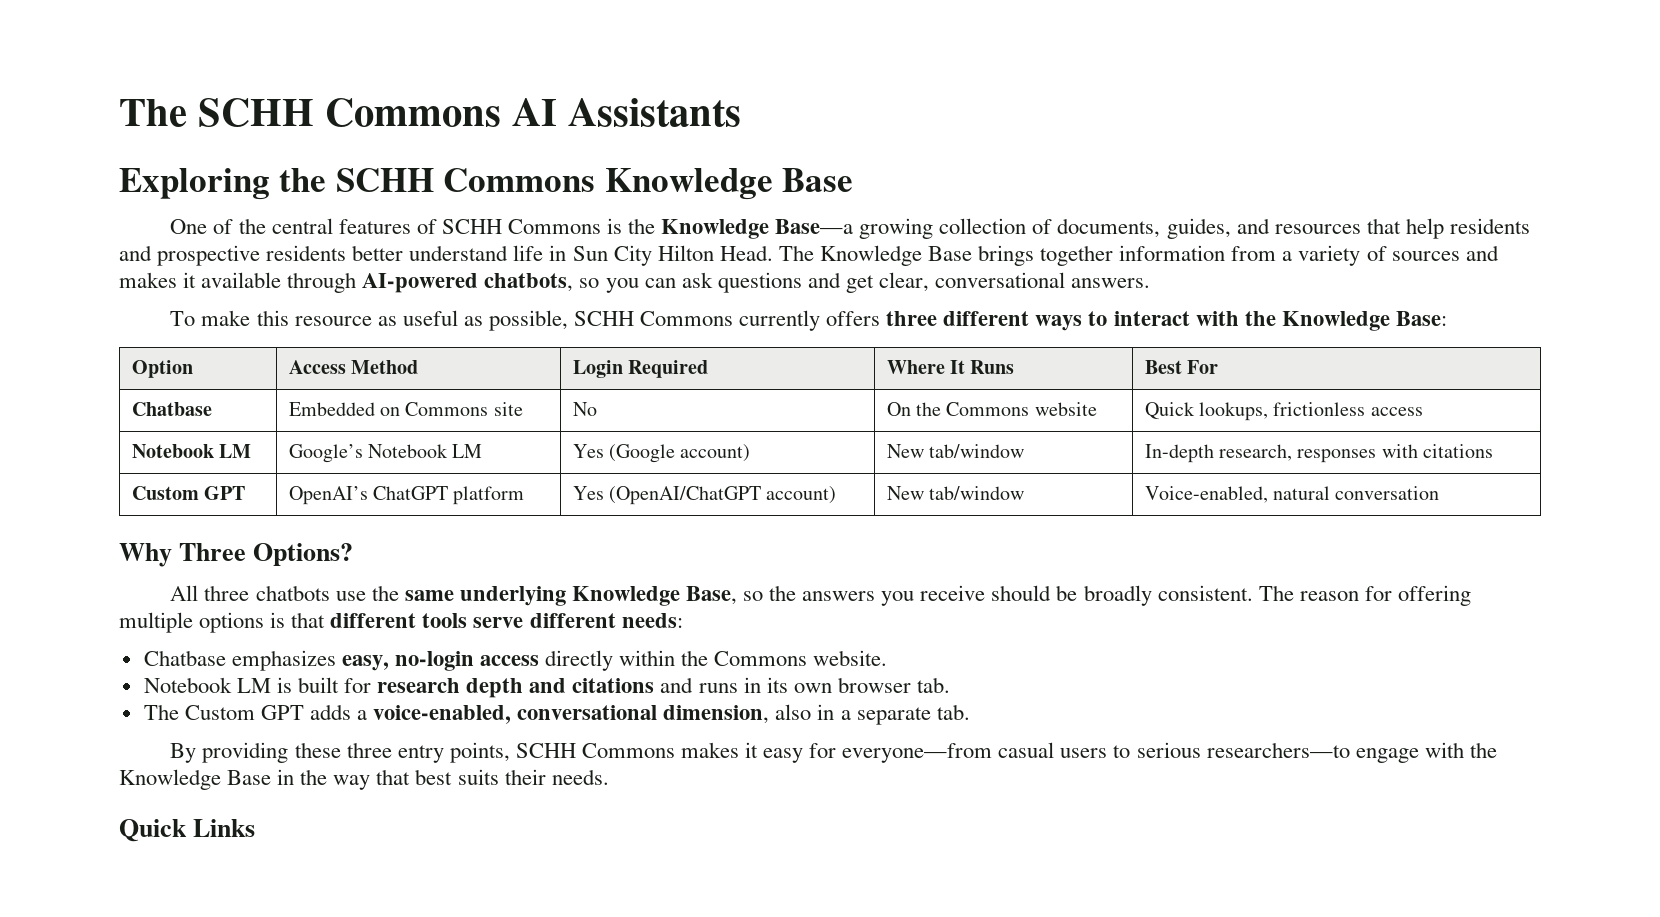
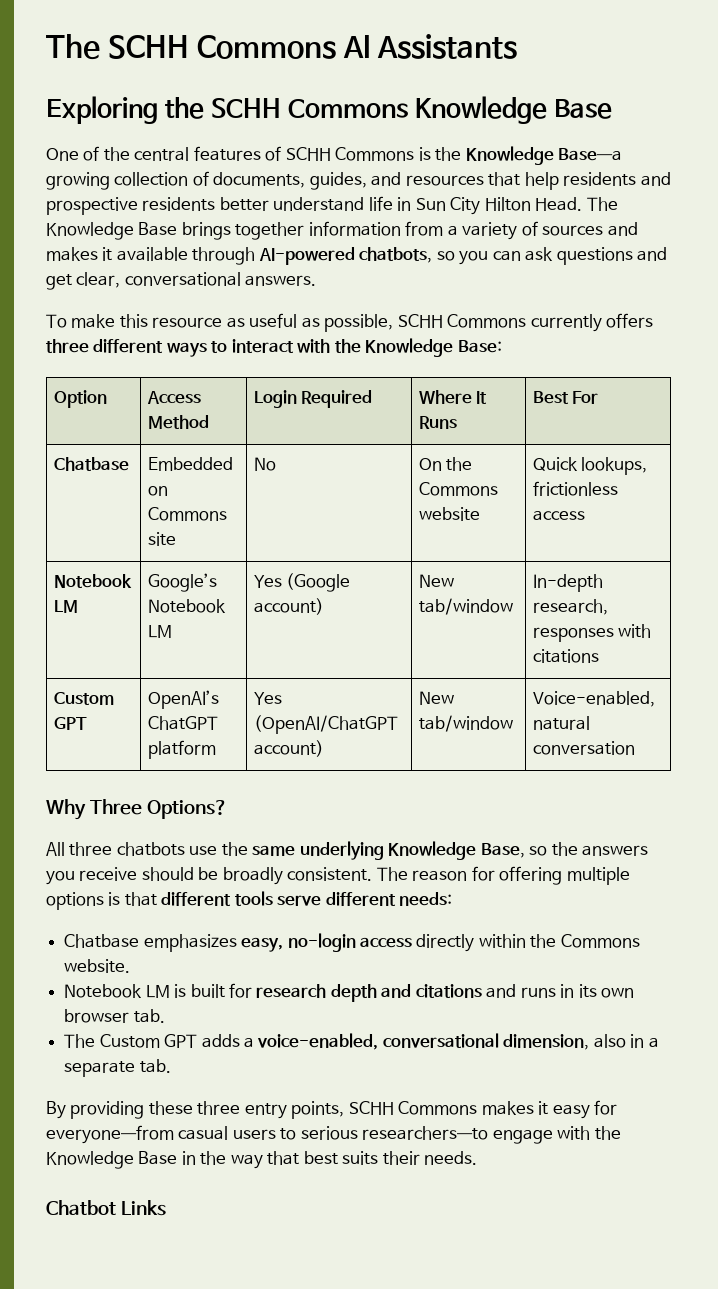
- Quick Links
+ Chatbot Links

